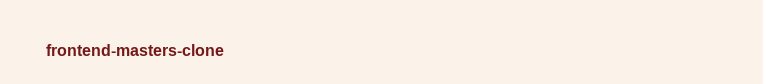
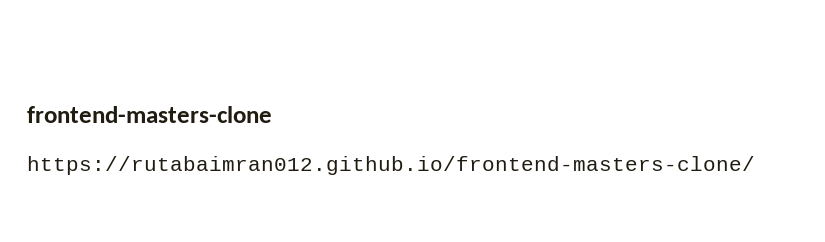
+ https://rutabaimran012.github.io/frontend-masters-clone/

